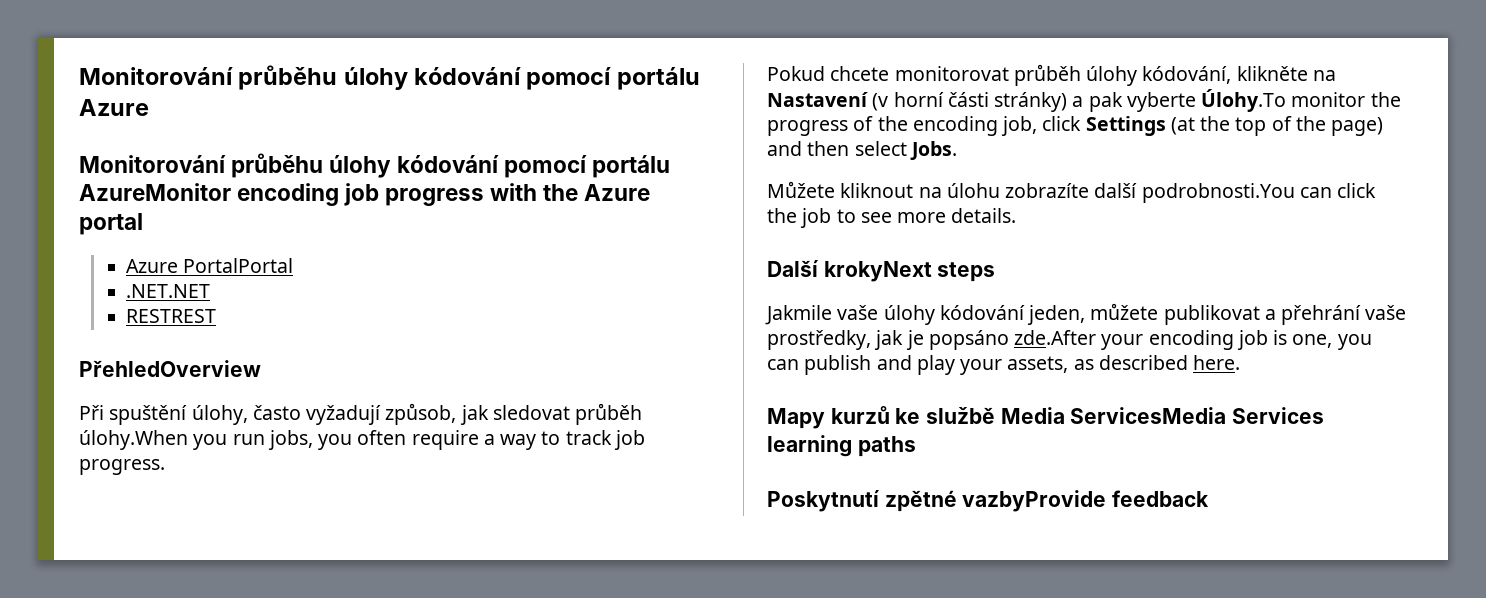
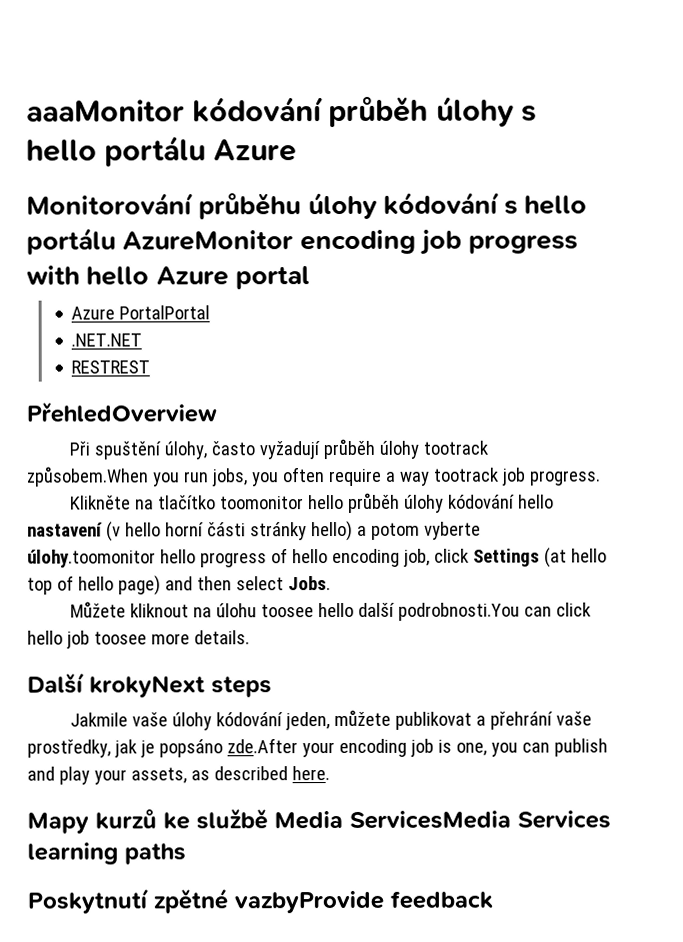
- Monitorování průběhu úlohy kódování pomocí portálu Azure
+ aaaMonitor kódování průběh úlohy s hello portálu Azure
- Monitorování průběhu úlohy kódování pomocí portálu AzureMonitor encoding job progress with the Azure portal
+ Monitorování průběhu úlohy kódování s hello portálu AzureMonitor encoding job progress with hello Azure portal
- Při spuštění úlohy, často vyžadují způsob, jak sledovat průběh úlohy.When you run jobs, you often require a way to track job progress.
+ Při spuštění úlohy, často vyžadují průběh úlohy tootrack způsobem.When you run jobs, you often require a way tootrack job progress.
- Pokud chcete monitorovat průběh úlohy kódování, klikněte na Nastavení (v horní části stránky) a pak vyberte Úlohy.To monitor the progress of the encoding job, click Settings (at the top of the page) and then select Jobs.
+ Klikněte na tlačítko toomonitor hello průběh úlohy kódování hello nastavení (v hello horní části stránky hello) a potom vyberte úlohy.toomonitor hello progress of hello encoding job, click Settings (at hello top of hello page) and then select Jobs.
- Můžete kliknout na úlohu zobrazíte další podrobnosti.You can click the job to see more details.
+ Můžete kliknout na úlohu toosee hello další podrobnosti.You can click hello job toosee more details.

